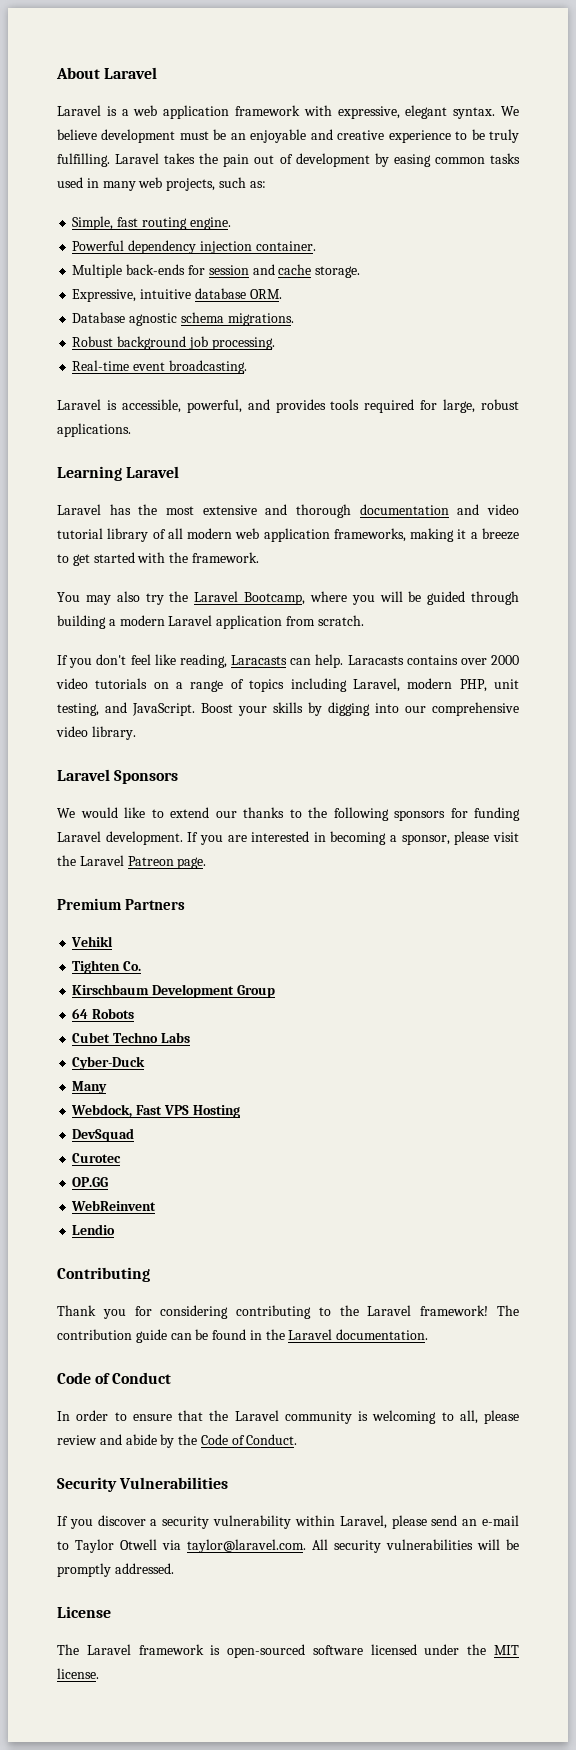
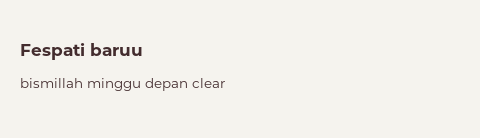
- About Laravel
- Laravel is a web application framework with expressive, elegant syntax. We believe development must be an enjoyable and creative experience to be truly fulfilling. Laravel takes the pain out of development by easing common tasks used in many web projects, such as:
- Simple, fast routing engine.
- Powerful dependency injection container.
- Multiple back-ends for session and cache storage.
- Expressive, intuitive database ORM.
- Database agnostic schema migrations.
- Robust background job processing.
- Real-time event broadcasting.
- Laravel is accessible, powerful, and provides tools required for large, robust applications.
- Learning Laravel
- Laravel has the most extensive and thorough documentation and video tutorial library of all modern web application frameworks, making it a breeze to get started with the framework.
- You may also try the Laravel Bootcamp, where you will be guided through building a modern Laravel application from scratch.
- If you don't feel like reading, Laracasts can help. Laracasts contains over 2000 video tutorials on a range of topics including Laravel, modern PHP, unit testing, and JavaScript. Boost your skills by digging into our comprehensive video library.
- Laravel Sponsors
- We would like to extend our thanks to the following sponsors for funding Laravel development. If you are interested in becoming a sponsor, please visit the Laravel Patreon page.
- Premium Partners
- Vehikl
- Tighten Co.
- Kirschbaum Development Group
- 64 Robots
- Cubet Techno Labs
- Cyber-Duck
- Many
- Webdock, Fast VPS Hosting
- DevSquad
- Curotec
- OP.GG
- WebReinvent
- Lendio
- Contributing
- Thank you for considering contributing to the Laravel framework! The contribution guide can be found in the Laravel documentation.
- Code of Conduct
- In order to ensure that the Laravel community is welcoming to all, please review and abide by the Code of Conduct.
- Security Vulnerabilities
- If you discover a security vulnerability within Laravel, please send an e-mail to Taylor Otwell via taylor@laravel.com. All security vulnerabilities will be promptly addressed.
- License
- The Laravel framework is open-sourced software licensed under the MIT license.
+ Fespati baruu
+ bismillah minggu depan clear

